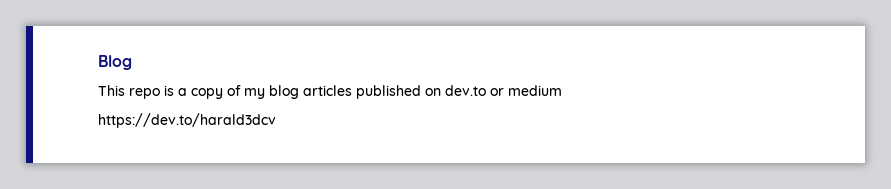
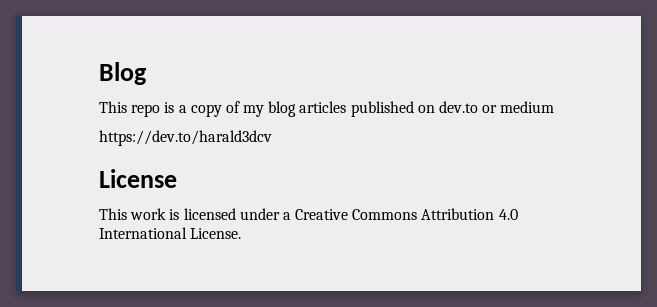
+ License
+ This work is licensed under a Creative Commons Attribution 4.0 International License.

